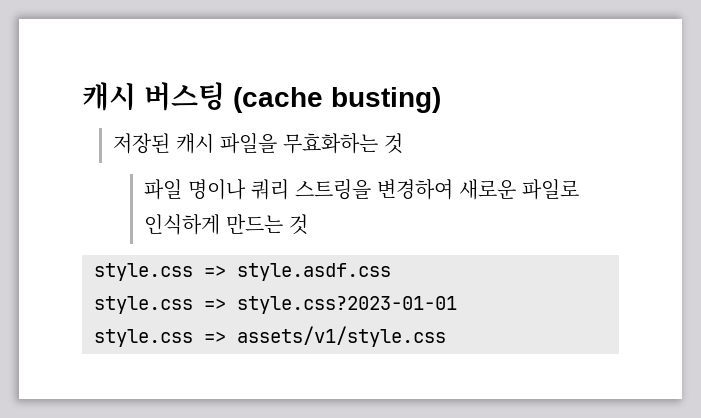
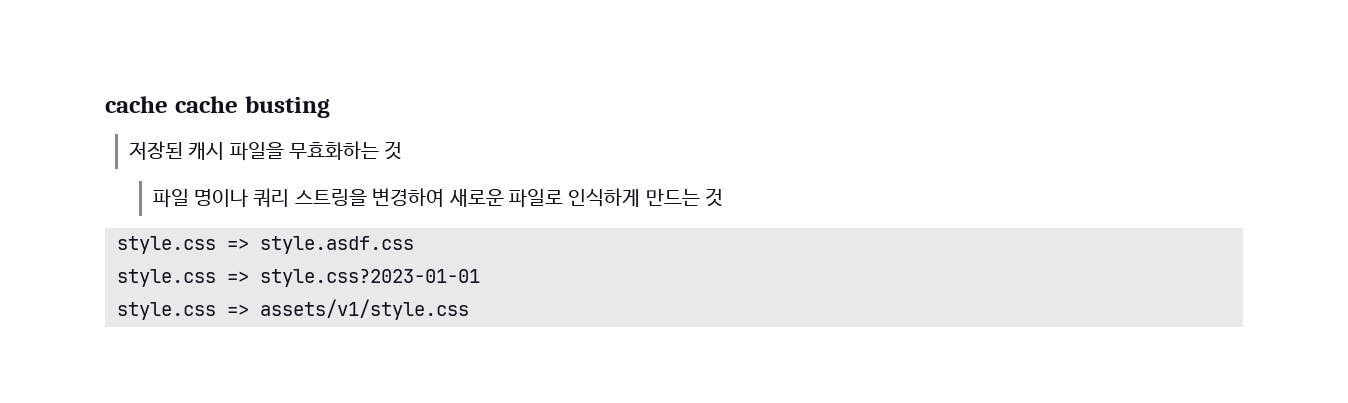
- 캐시 버스팅 (cache busting)
+ cache cache busting

